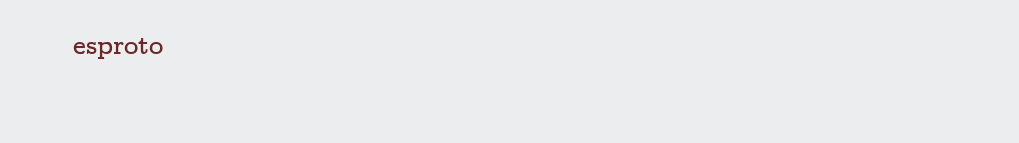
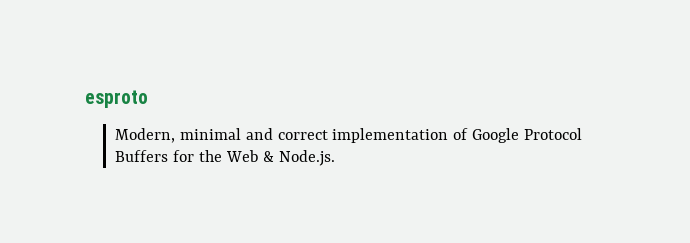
+ Modern, minimal and correct implementation of Google Protocol Buffers for the Web & Node.js.

